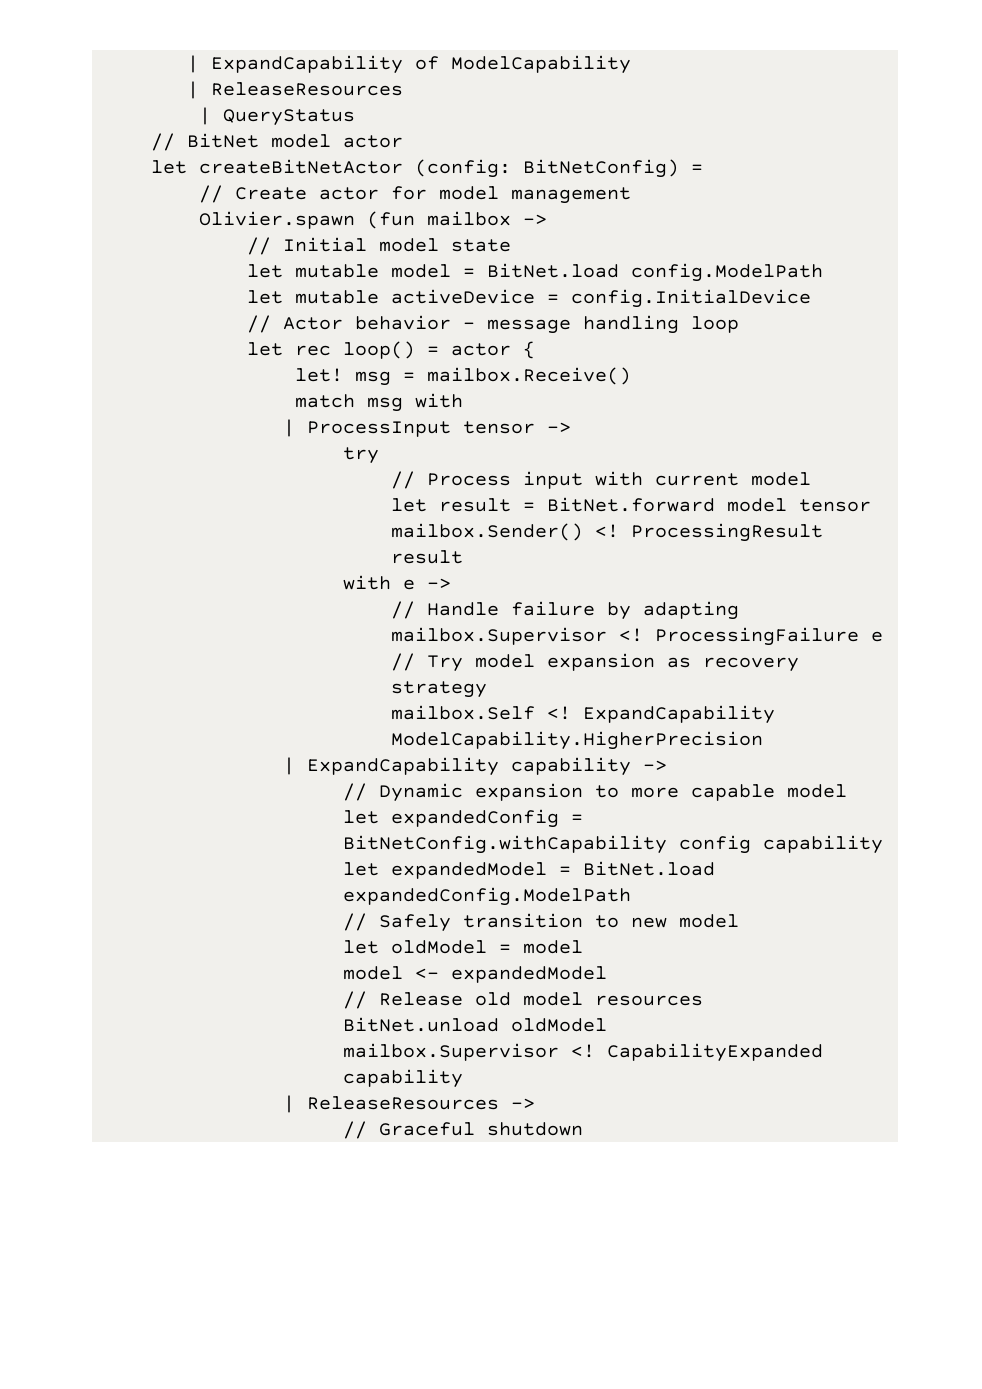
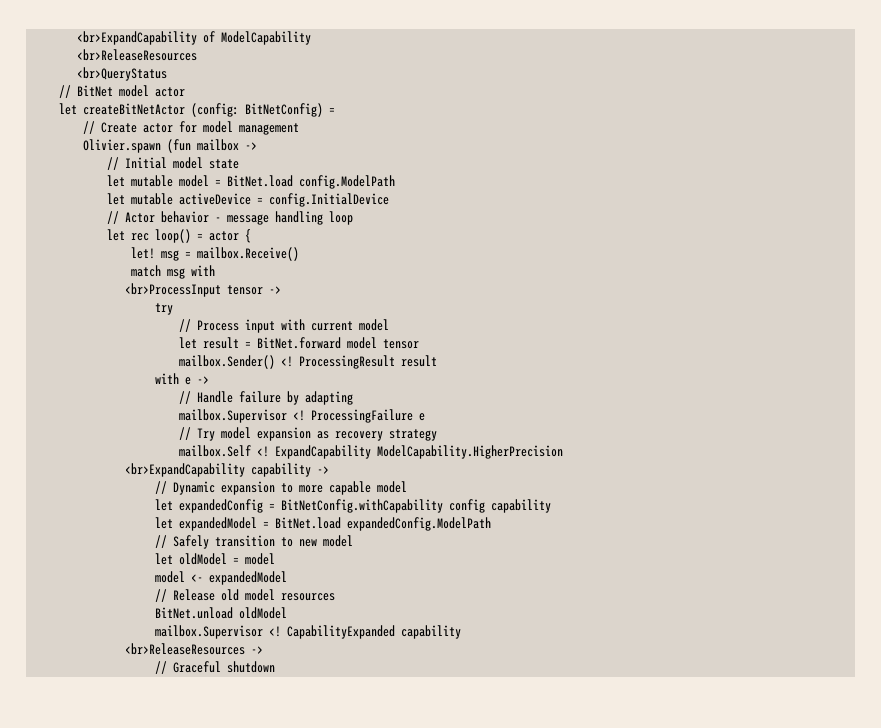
- | ExpandCapability of ModelCapability
- | ReleaseResources
- | QueryStatus
+ <br>ExpandCapability of ModelCapability
+ <br>ReleaseResources
+ <br>QueryStatus
- | ProcessInput tensor ->
+ <br>ProcessInput tensor ->
- | ExpandCapability capability ->
+ <br>ExpandCapability capability ->
- | ReleaseResources ->
+ <br>ReleaseResources ->

